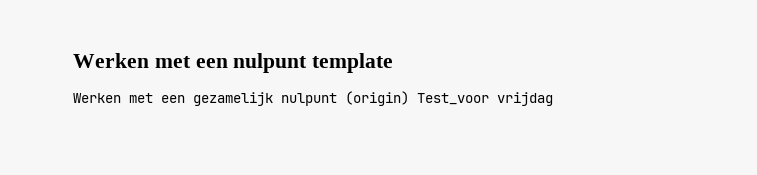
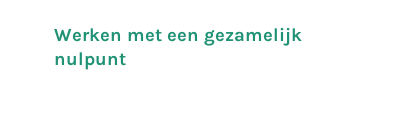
- Werken met een nulpunt template
- Werken met een gezamelijk nulpunt (origin) Test_voor vrijdag
+ Werken met een gezamelijk nulpunt

